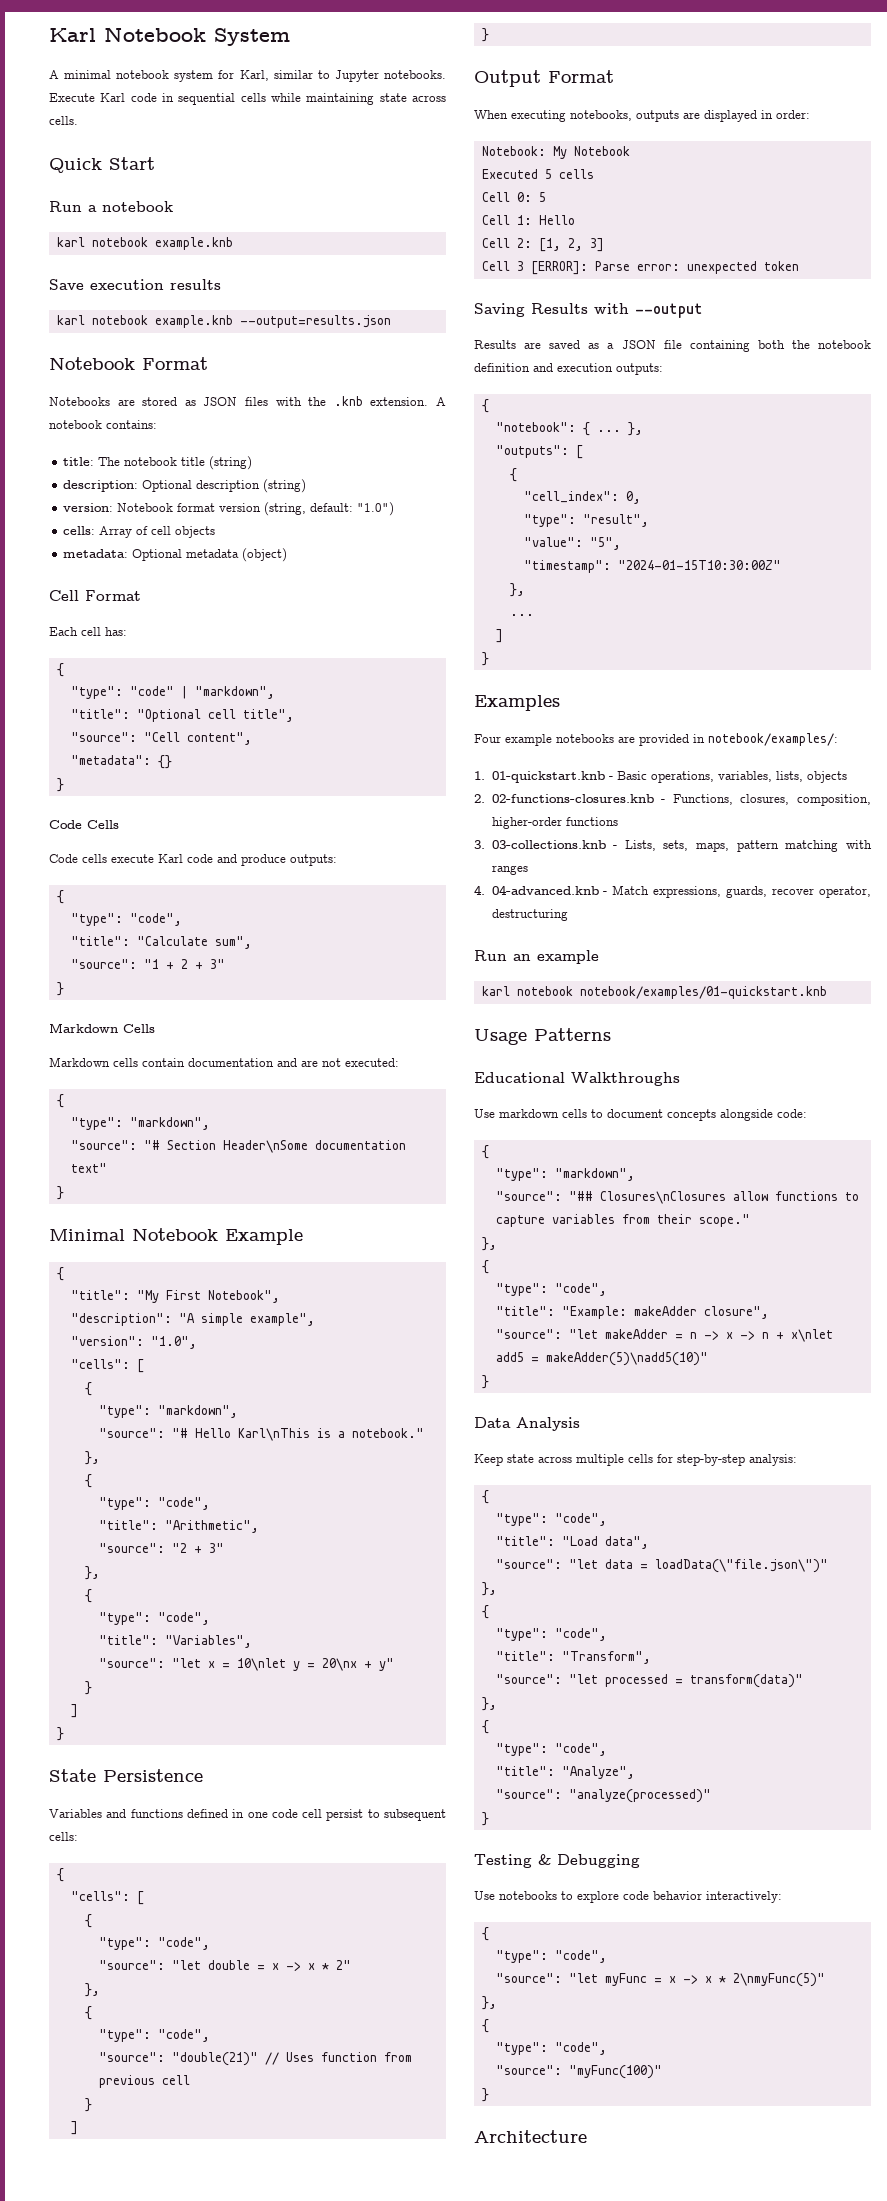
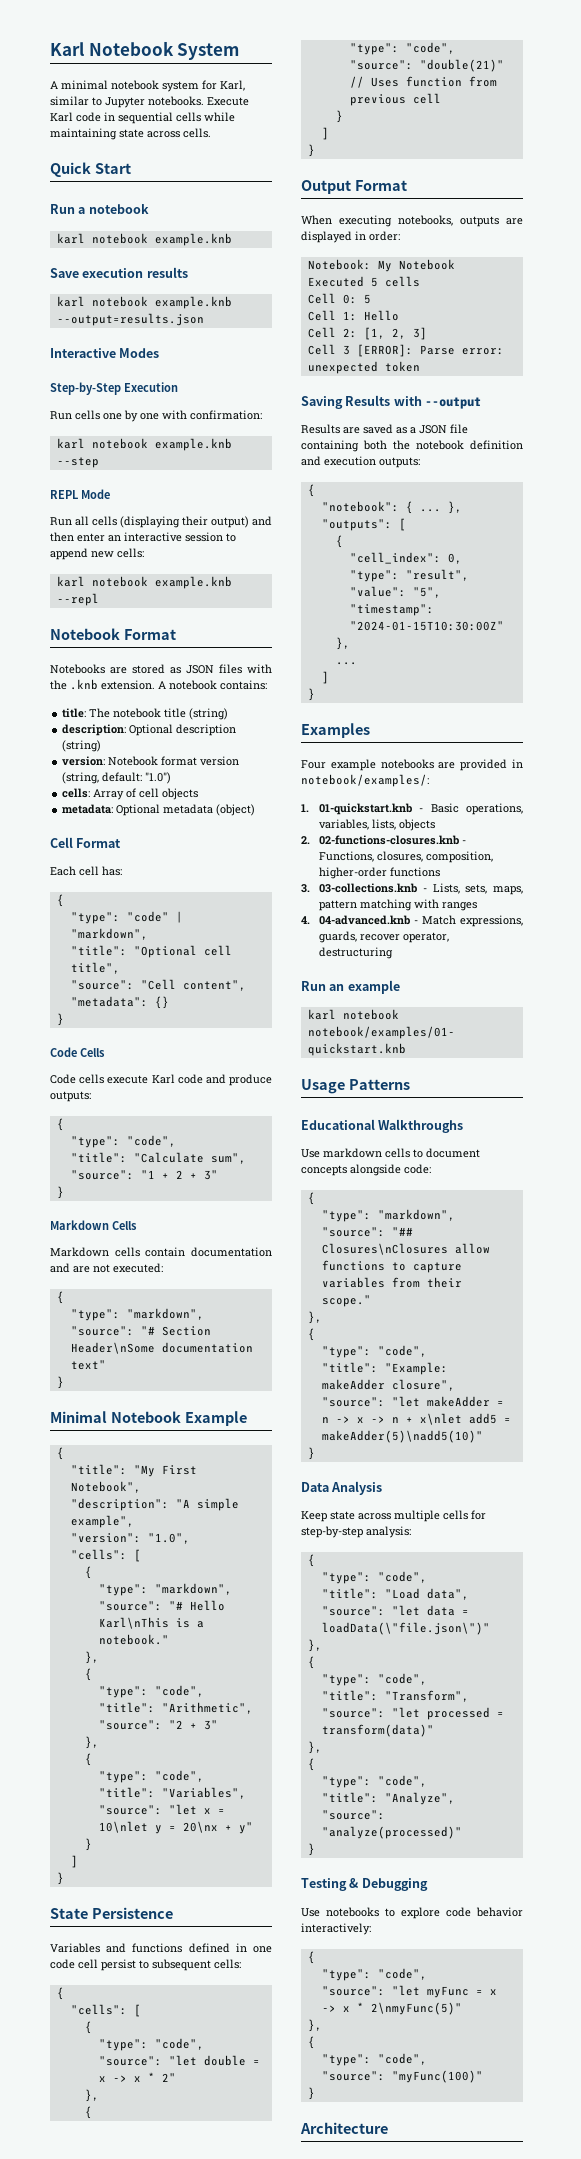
+ Interactive Modes
+ Step-by-Step Execution
+ Run cells one by one with confirmation:
+ karl notebook example.knb --step
+ REPL Mode
+ Run all cells (displaying their output) and then enter an interactive session to append new cells:
+ karl notebook example.knb --repl

